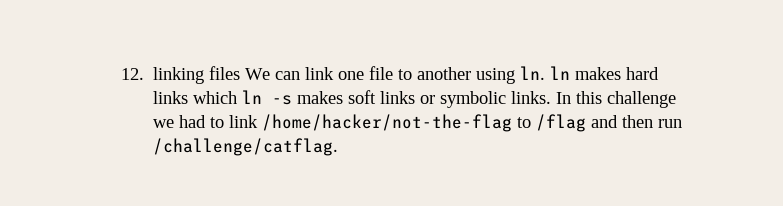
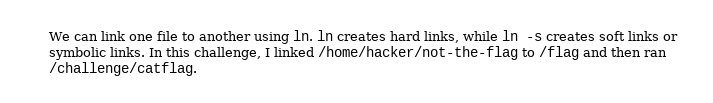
- 12. linking files We can link one file to another using ln. ln makes hard links which ln -s makes soft links or symbolic links.
+ We can link one file to another using ln. ln creates hard links, while ln -s creates soft links or symbolic links.
- In this challenge we had to link /home/hacker/not-the-flag to /flag and then run /challenge/catflag.
+ In this challenge, I linked /home/hacker/not-the-flag to /flag and then ran /challenge/catflag.

